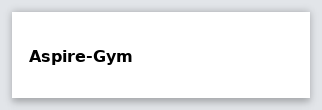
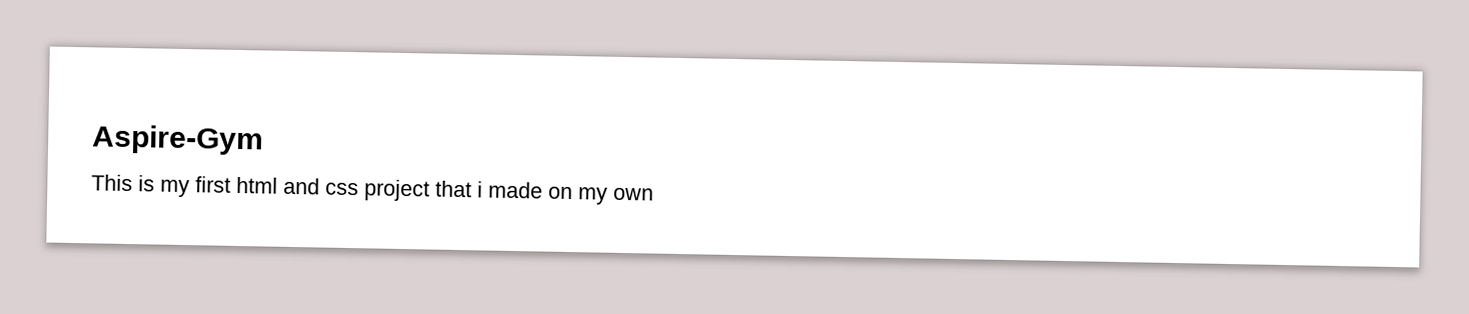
+ This is my first html and css project that i made on my own

